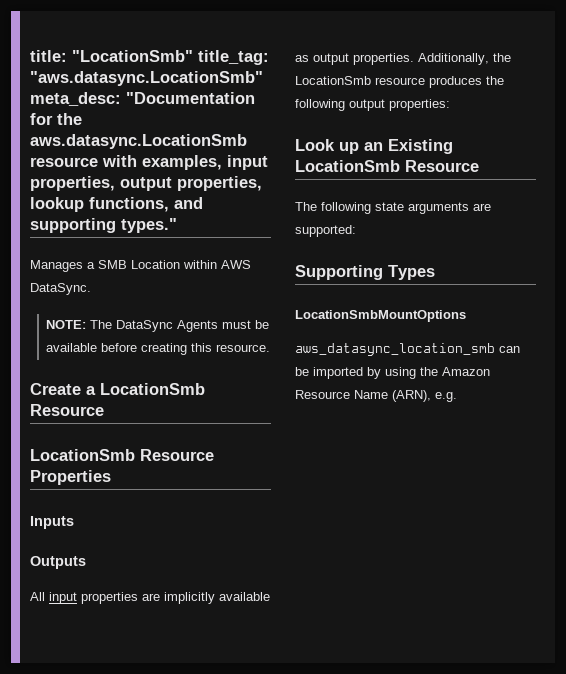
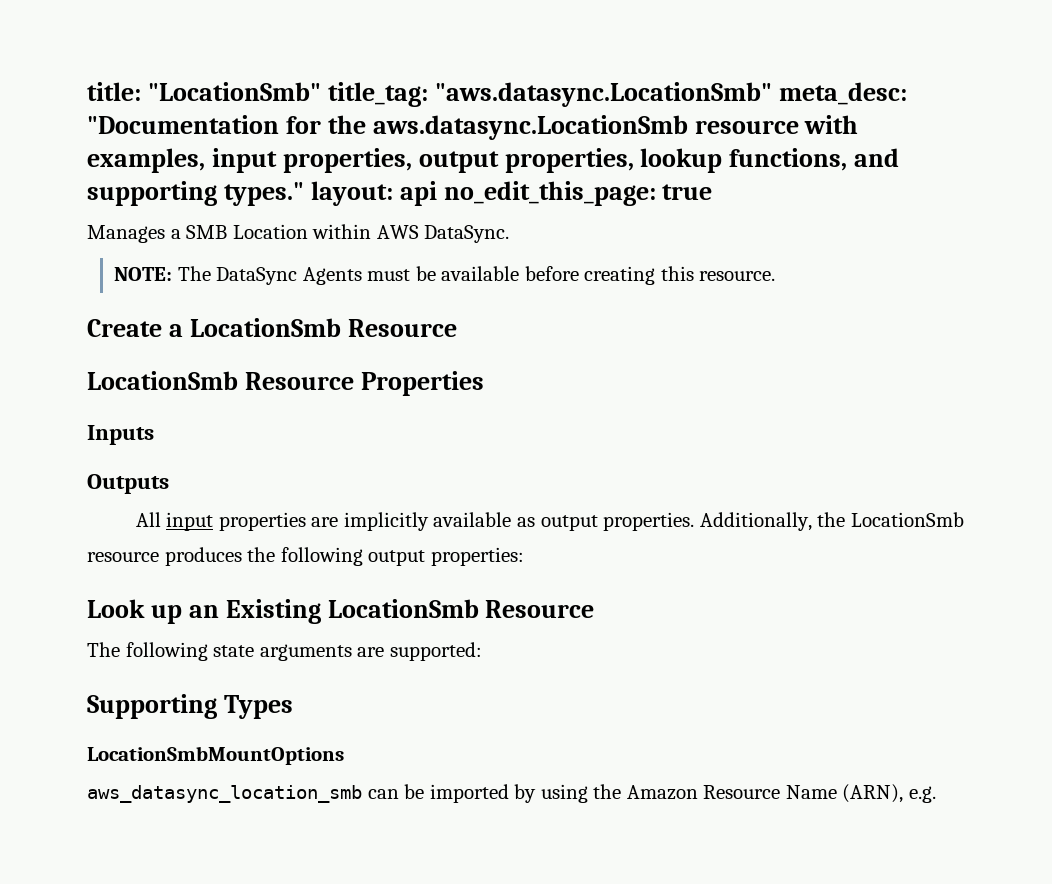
- title: "LocationSmb" title_tag: "aws.datasync.LocationSmb" meta_desc: "Documentation for the aws.datasync.LocationSmb resource with examples, input properties, output properties, lookup functions, and supporting types."
+ title: "LocationSmb" title_tag: "aws.datasync.LocationSmb" meta_desc: "Documentation for the aws.datasync.LocationSmb resource with examples, input properties, output properties, lookup functions, and supporting types." layout: api no_edit_this_page: true

